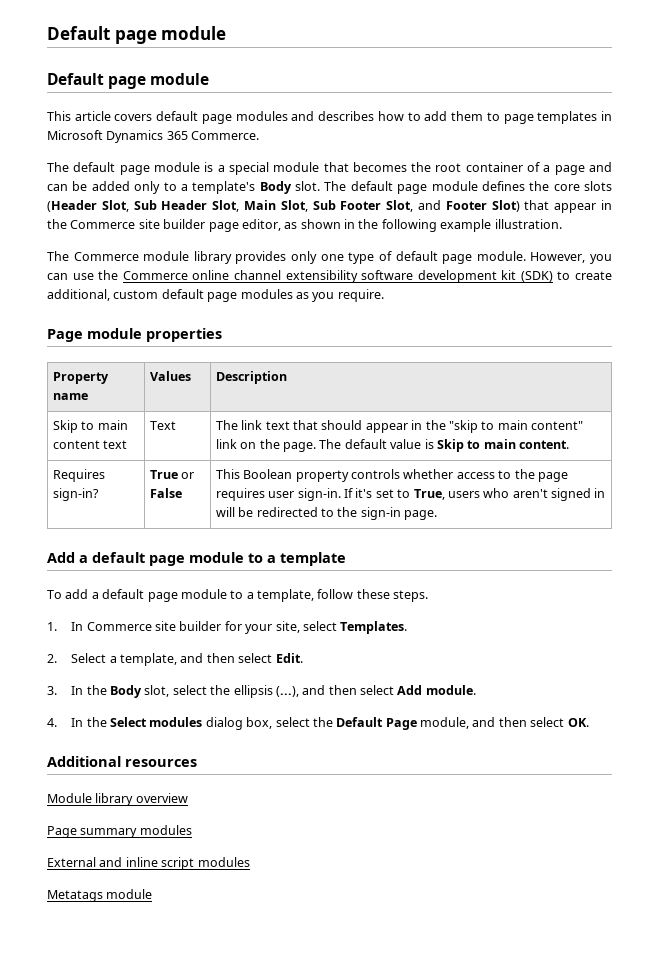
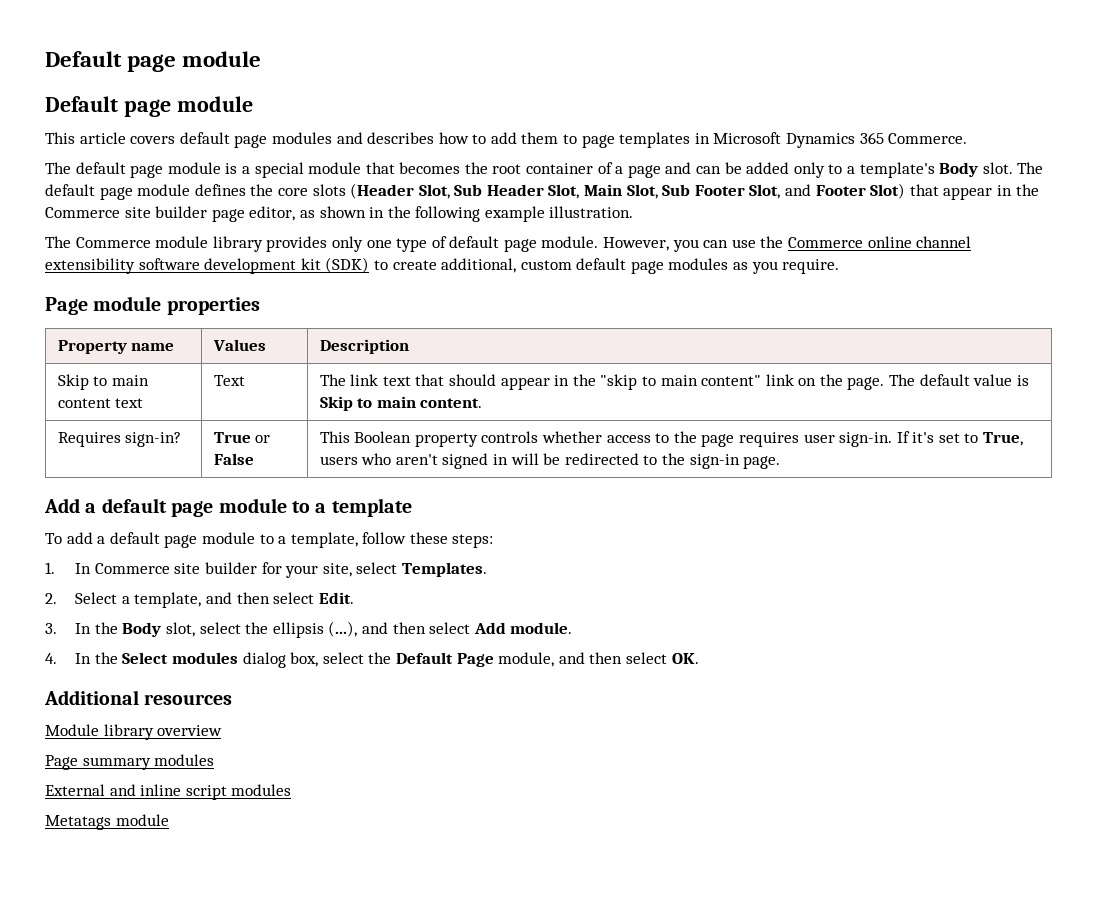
- To add a default page module to a template, follow these steps.
+ To add a default page module to a template, follow these steps:

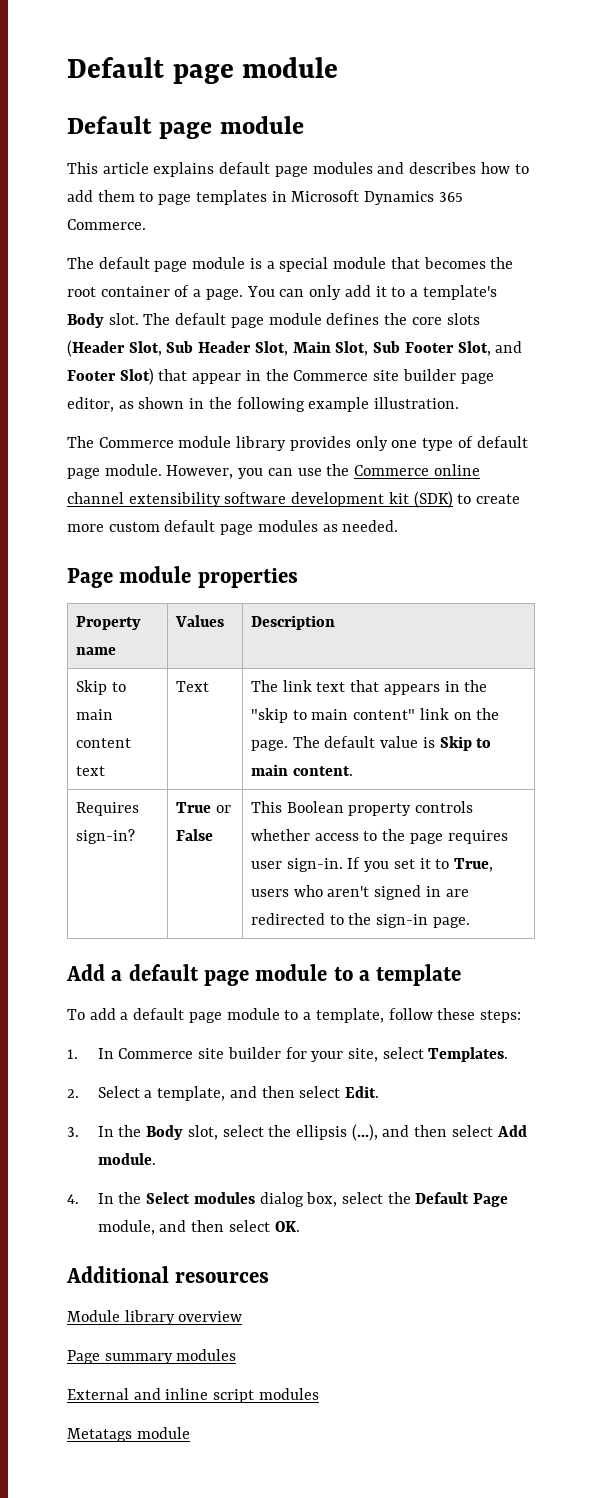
- This article covers default page modules and describes how to add them to page templates in Microsoft Dynamics 365 Commerce.
+ This article explains default page modules and describes how to add them to page templates in Microsoft Dynamics 365 Commerce.
- The default page module is a special module that becomes the root container of a page and can be added only to a template's Body slot.
+ The default page module is a special module that becomes the root container of a page. You can only add it to a template's Body slot.
- However, you can use the Commerce online channel extensibility software development kit (SDK) to create additional, custom default page modules as you require.
+ However, you can use the Commerce online channel extensibility software development kit (SDK) to create more custom default page modules as needed.
- Skip to main content text | Text | The link text that should appear in the "skip to main content" link on the page. The default value is Skip to main content.
+ Skip to main content text | Text | The link text that appears in the "skip to main content" link on the page. The default value is Skip to main content.
- Requires sign-in? | True or False | This Boolean property controls whether access to the page requires user sign-in. If it's set to True, users who aren't signed in will be redirected to the sign-in page.
+ Requires sign-in? | True or False | This Boolean property controls whether access to the page requires user sign-in. If you set it to True, users who aren't signed in are redirected to the sign-in page.

